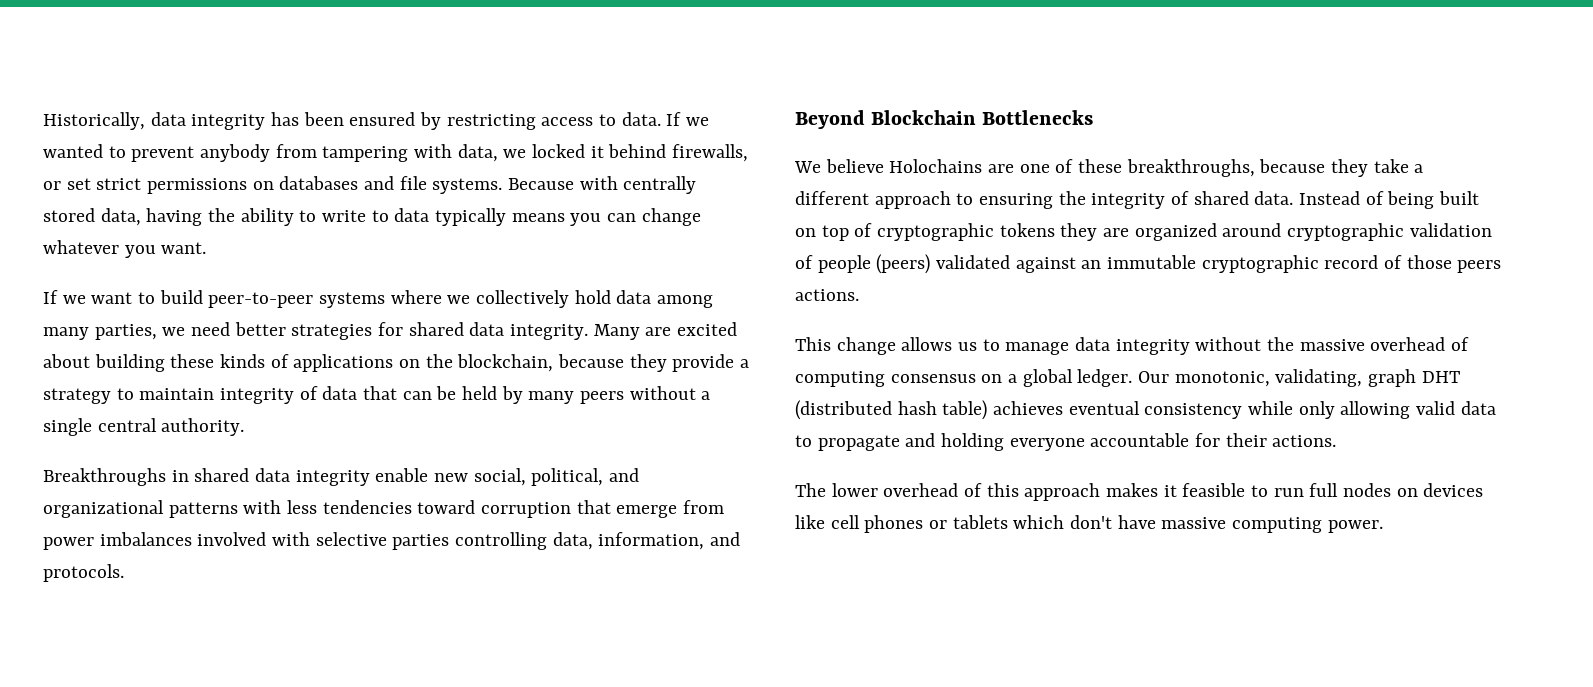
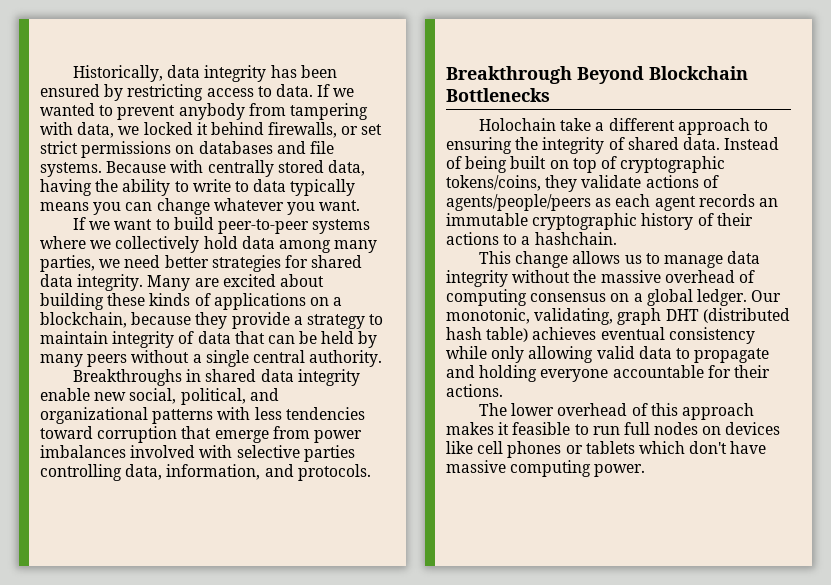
- Many are excited about building these kinds of applications on the blockchain, because they provide a strategy to maintain integrity of data that can be held by many peers without a single central authority.
+ Many are excited about building these kinds of applications on a blockchain, because they provide a strategy to maintain integrity of data that can be held by many peers without a single central authority.
- Beyond Blockchain Bottlenecks
+ Breakthrough Beyond Blockchain Bottlenecks
- We believe Holochains are one of these breakthroughs, because they take a different approach to ensuring the integrity of shared data.
+ Holochain take a different approach to ensuring the integrity of shared data.
- Instead of being built on top of cryptographic tokens they are organized around cryptographic validation of people (peers) validated against an immutable cryptographic record of those peers actions.
+ Instead of being built on top of cryptographic tokens/coins, they validate actions of agents/people/peers as each agent records an immutable cryptographic history of their actions to a hashchain.

